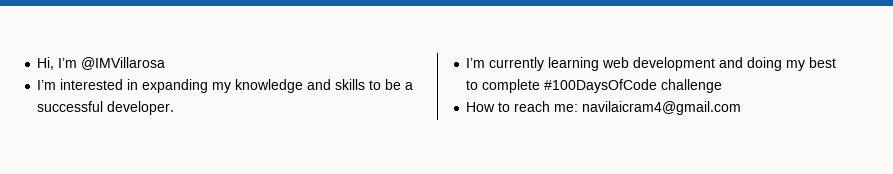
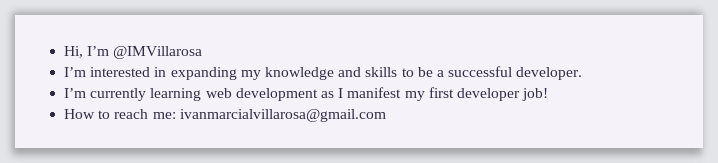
- I’m currently learning web development and doing my best to complete #100DaysOfCode challenge
+ I’m currently learning web development as I manifest my first developer job!
- How to reach me: navilaicram4@gmail.com
+ How to reach me: ivanmarcialvillarosa@gmail.com

